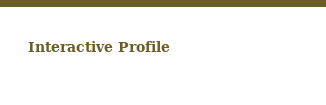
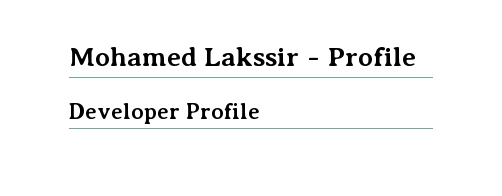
- Interactive Profile
+ Mohamed Lakssir - Profile
+ Developer Profile

